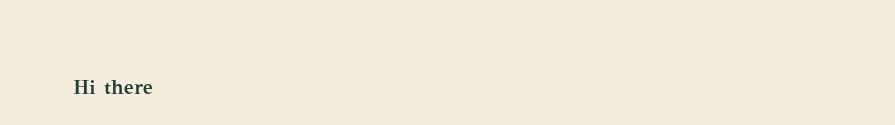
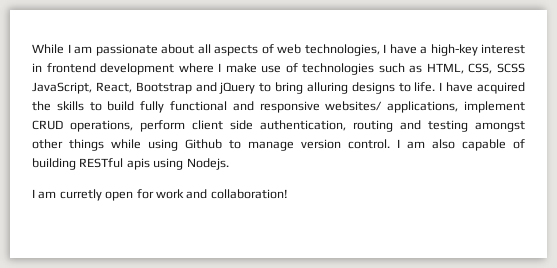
- Hi there
+ While I am passionate about all aspects of web technologies, I have a high-key interest in frontend development where I make use of technologies such as HTML, CSS, SCSS JavaScript, React, Bootstrap and jQuery to bring alluring designs to life. I have acquired the skills to build fully functional and responsive websites/ applications, implement CRUD operations, perform client side authentication, routing and testing amongst other things while using Github to manage version control. I am also capable of building RESTful apis using Nodejs.
+ I am curretly open for work and collaboration!

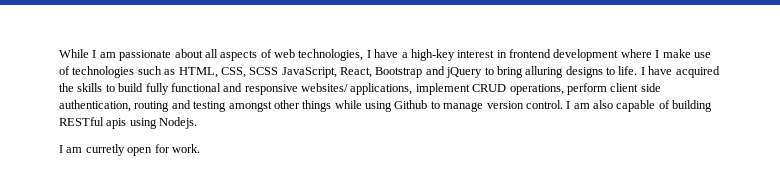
- I am curretly open for work and collaboration!
+ I am curretly open for work.

